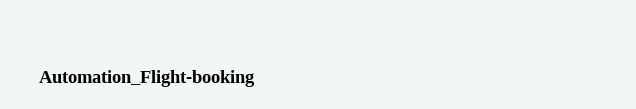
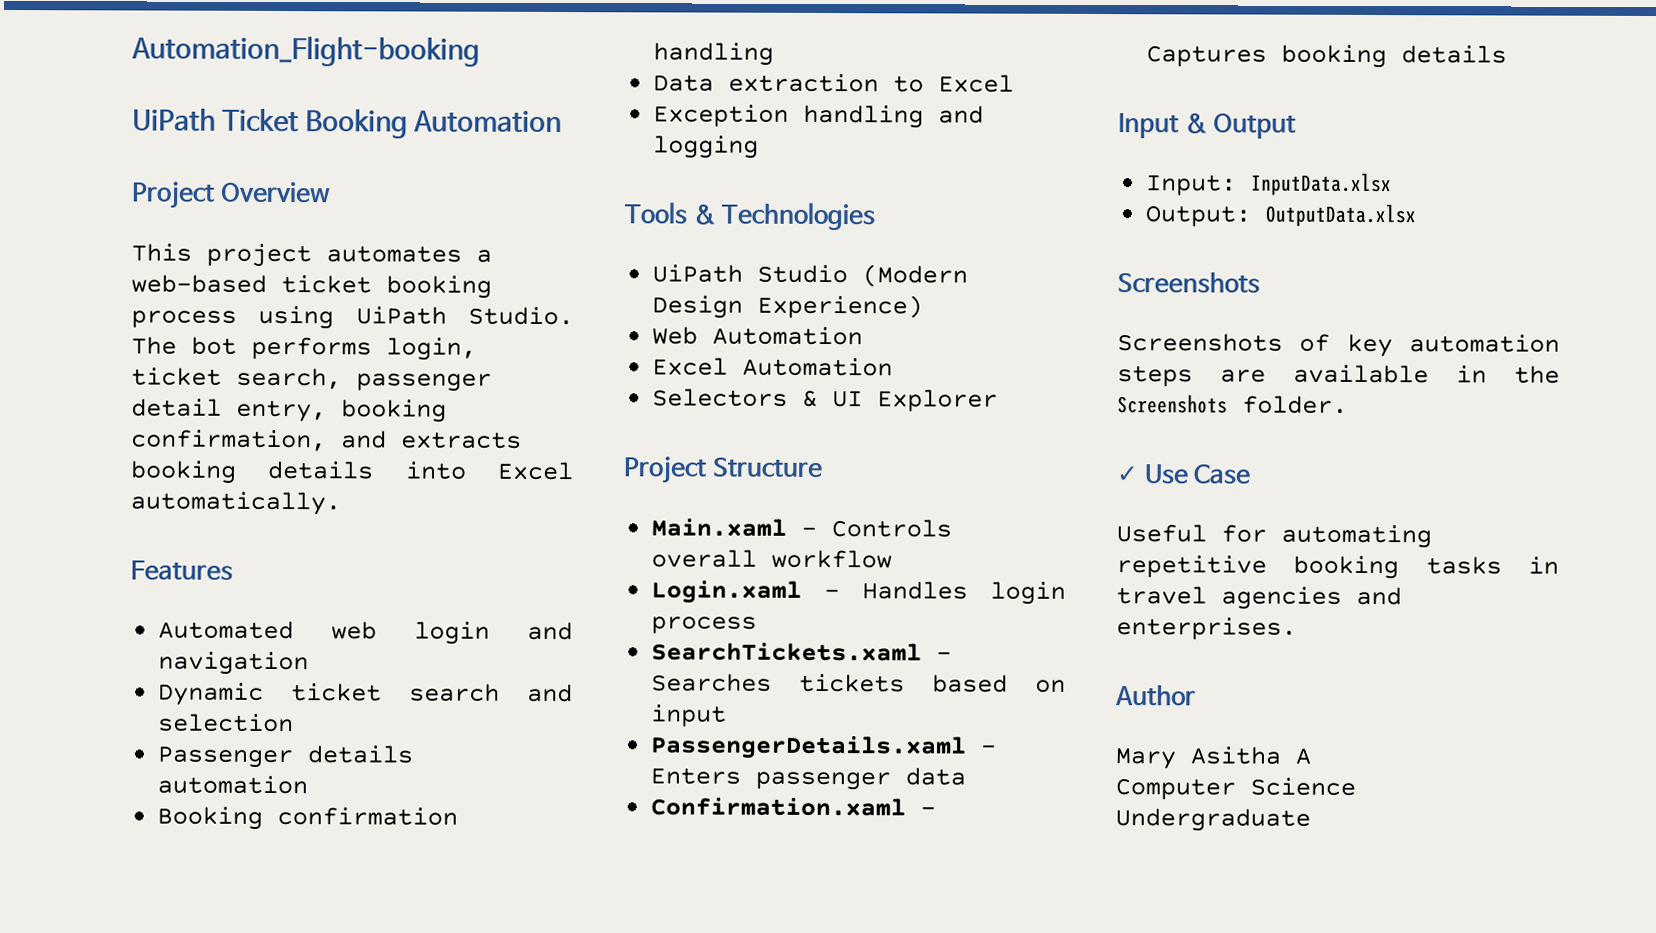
+ UiPath Ticket Booking Automation
+ Project Overview
+ This project automates a web-based ticket booking process using UiPath Studio. The bot performs login, ticket search, passenger detail entry, booking confirmation, and extracts booking details into Excel automatically.
+ Features
+ Automated web login and navigation
+ Dynamic ticket search and selection
+ Passenger details automation
+ Booking confirmation handling
+ Data extraction to Excel
+ Exception handling and logging
+ Tools & Technologies
+ UiPath Studio (Modern Design Experience)
+ Web Automation
+ Excel Automation
+ Selectors & UI Explorer
+ Project Structure
+ Main.xaml – Controls overall workflow
+ Login.xaml – Handles login process
+ SearchTickets.xaml – Searches tickets based on input
+ PassengerDetails.xaml – Enters passenger data
+ Confirmation.xaml – Captures booking details
+ Input & Output
+ Input: InputData.xlsx
+ Output: OutputData.xlsx
+ Screenshots
+ Screenshots of key automation steps are available in the Screenshots folder.
+ ✓ Use Case
+ Useful for automating repetitive booking tasks in travel agencies and enterprises.
+ Author
+ Mary Asitha A
+ Computer Science Undergraduate

